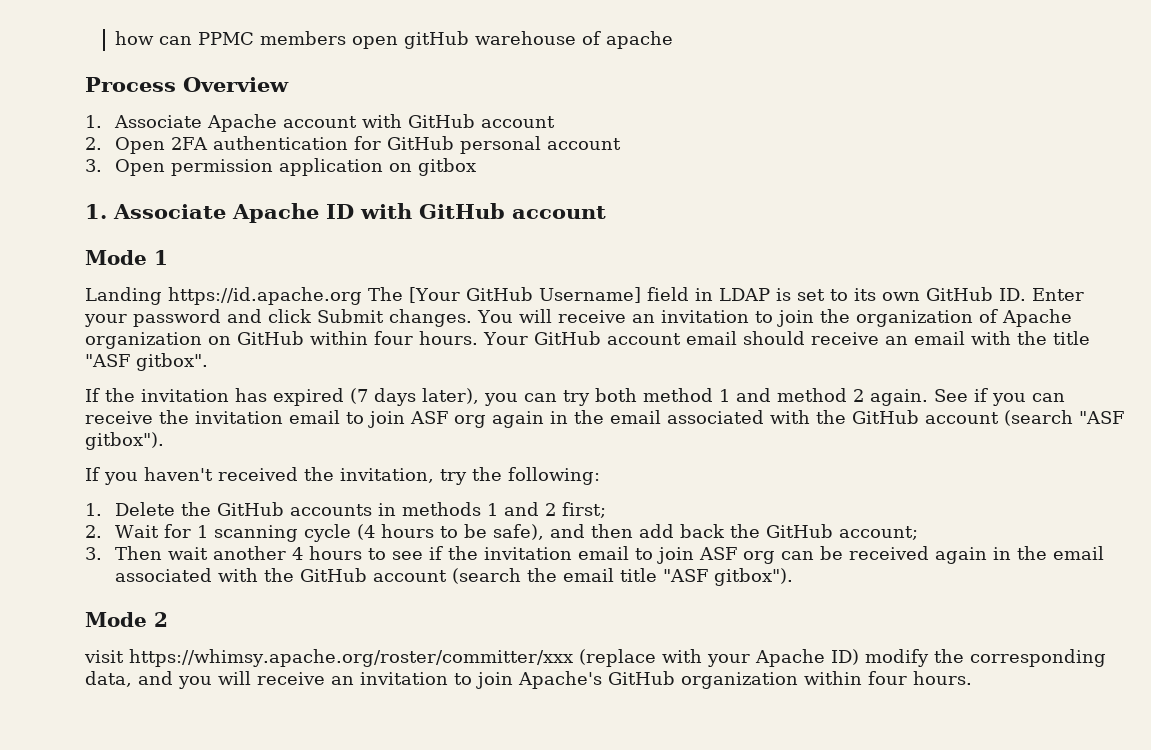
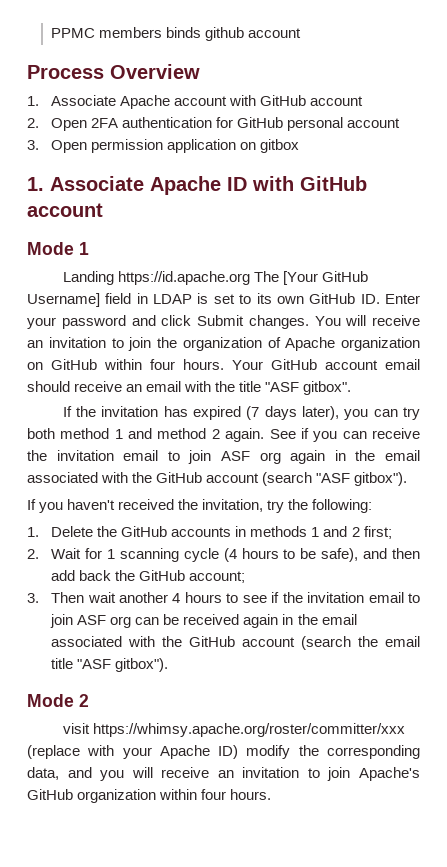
- how can PPMC members open gitHub warehouse of apache
+ PPMC members binds github account

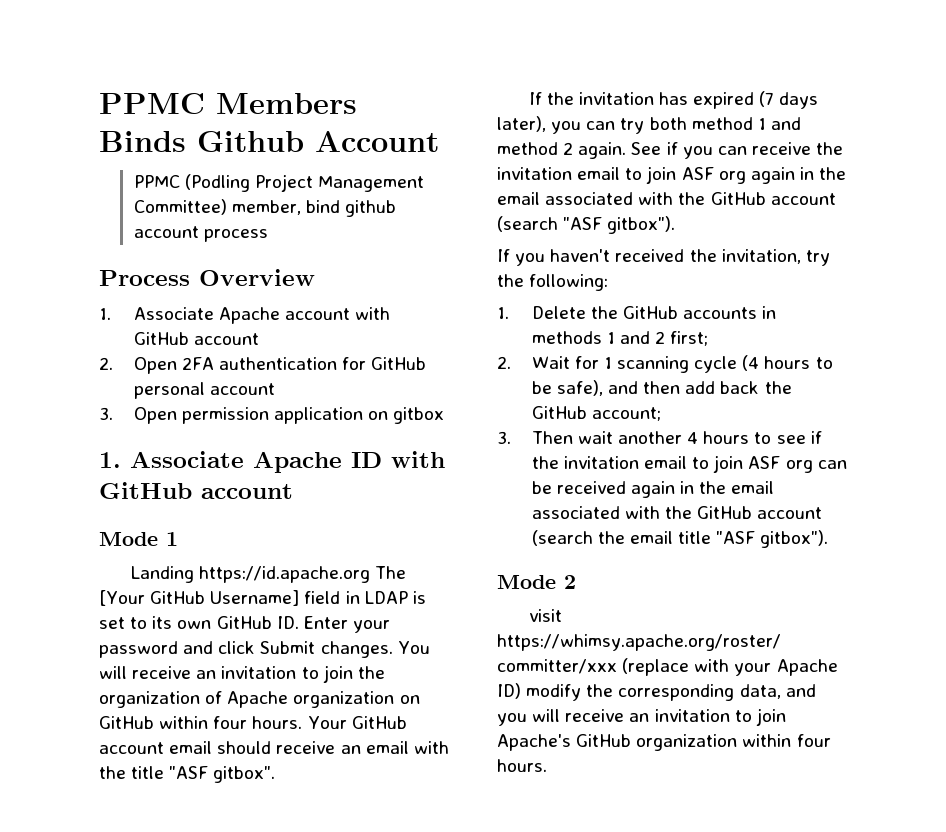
- PPMC members binds github account
+ PPMC Members Binds Github Account
+ PPMC (Podling Project Management Committee) member, bind github account process

